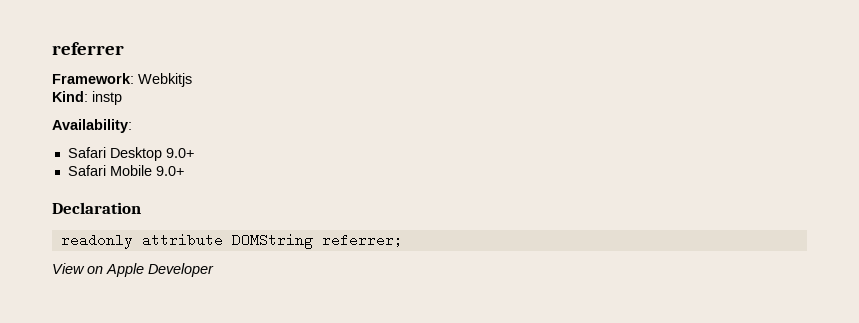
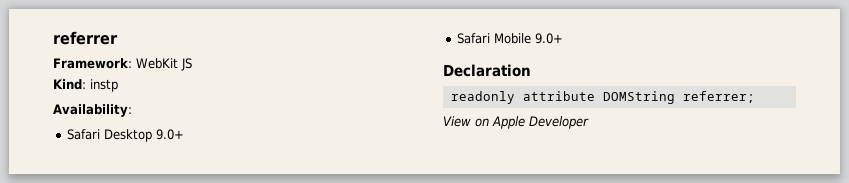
- Framework: Webkitjs
+ Framework: WebKit JS

